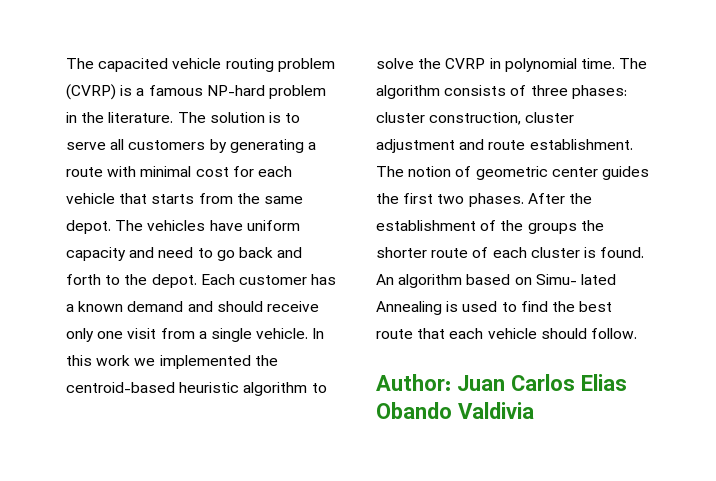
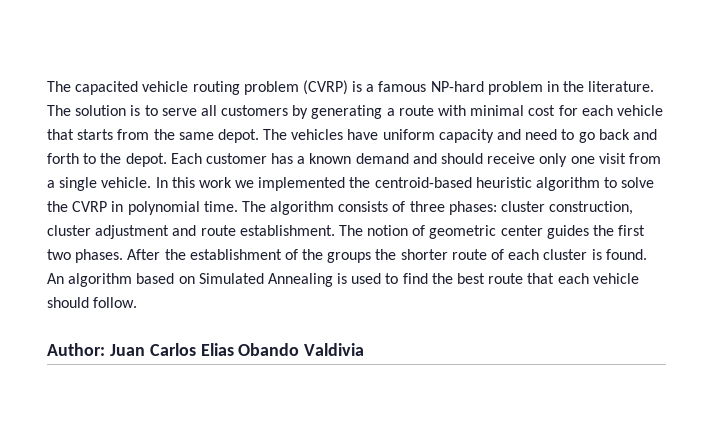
- An algorithm based on Simu- lated Annealing is used to find the best route that each vehicle should follow.
+ An algorithm based on Simulated Annealing is used to find the best route that each vehicle should follow.

